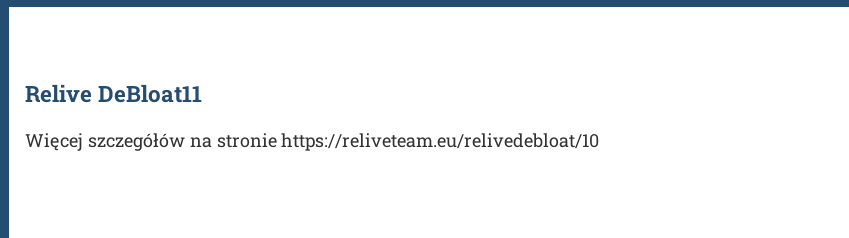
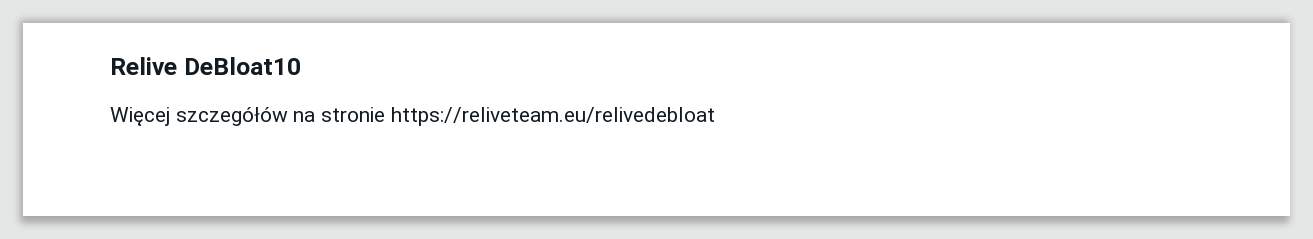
- Relive DeBloat11
+ Relive DeBloat10
- Więcej szczegółów na stronie https://reliveteam.eu/relivedebloat/10
+ Więcej szczegółów na stronie https://reliveteam.eu/relivedebloat

